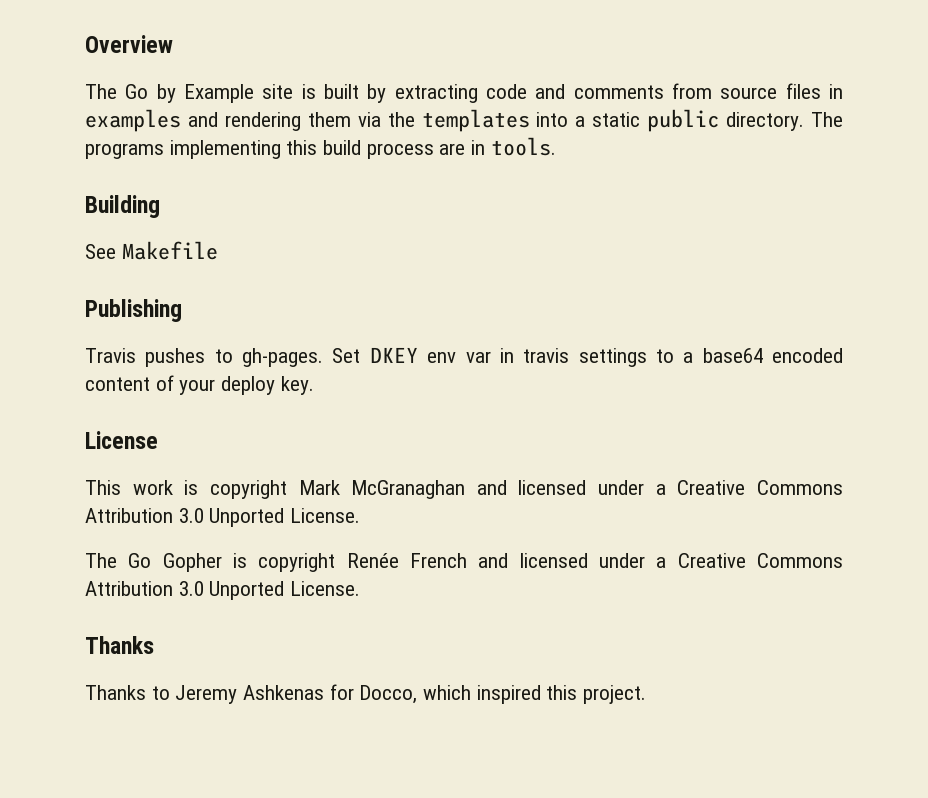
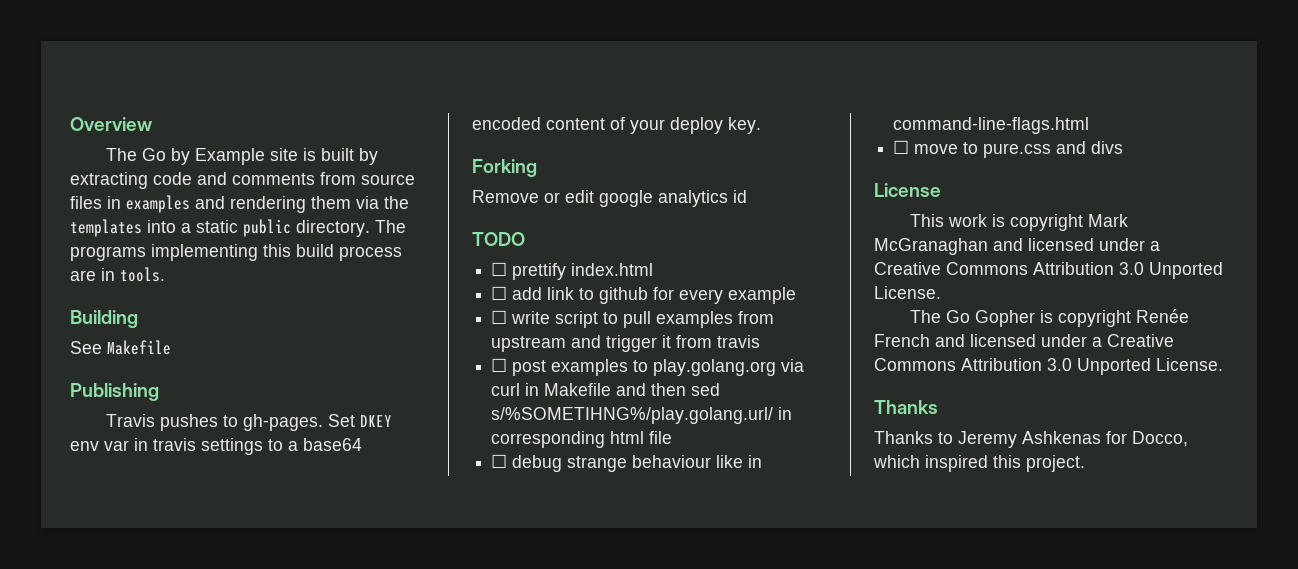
+ Forking
+ Remove or edit google analytics id
+ TODO
+ ☐ prettify index.html
+ ☐ add link to github for every example
+ ☐ write script to pull examples from upstream and trigger it from travis
+ ☐ post examples to play.golang.org via curl in Makefile and then sed s/%SOMETIHNG%/play.golang.url/ in corresponding html file
+ ☐ debug strange behaviour like in command-line-flags.html
+ ☐ move to pure.css and divs

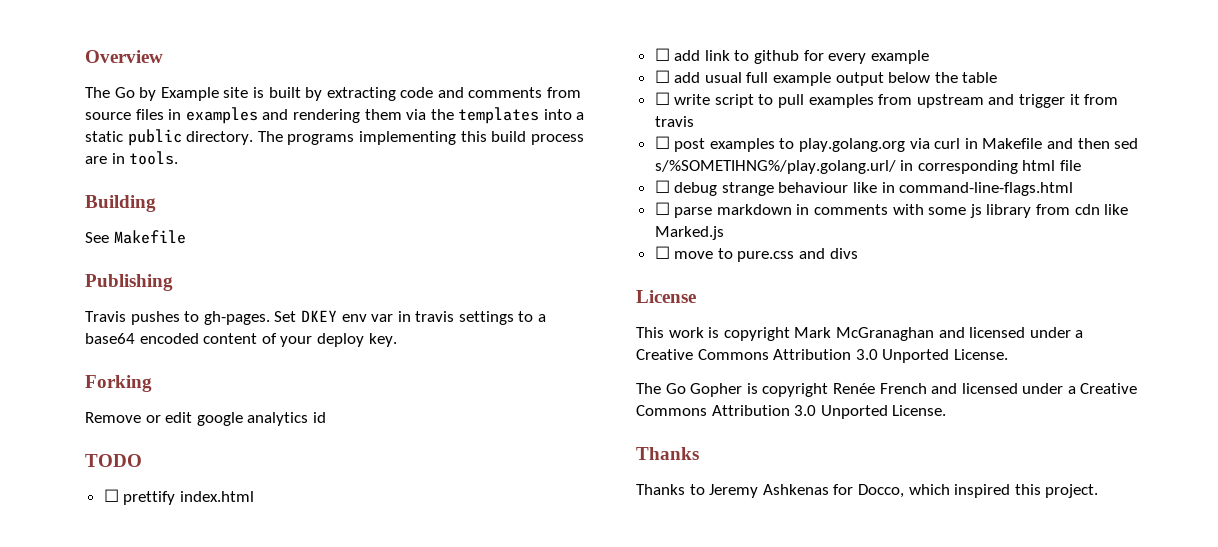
+ ☐ add usual full example output below the table
+ ☐ parse markdown in comments with some js library from cdn like Marked.js

